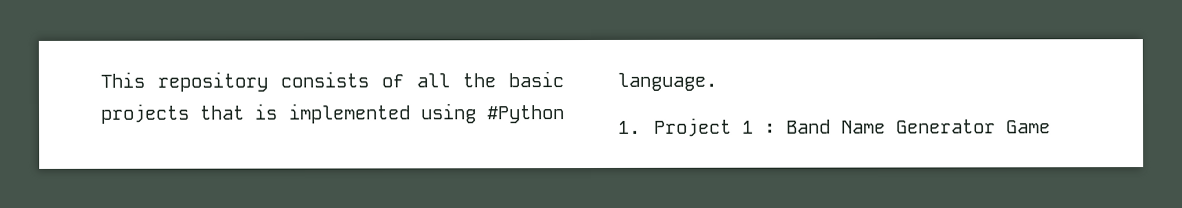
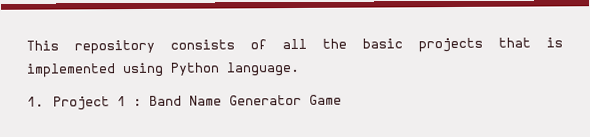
- This repository consists of all the basic projects that is implemented using #Python language.
+ This repository consists of all the basic projects that is implemented using Python language.

